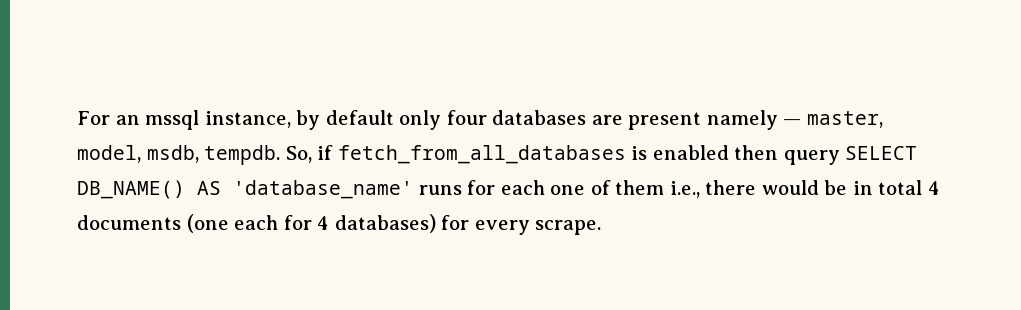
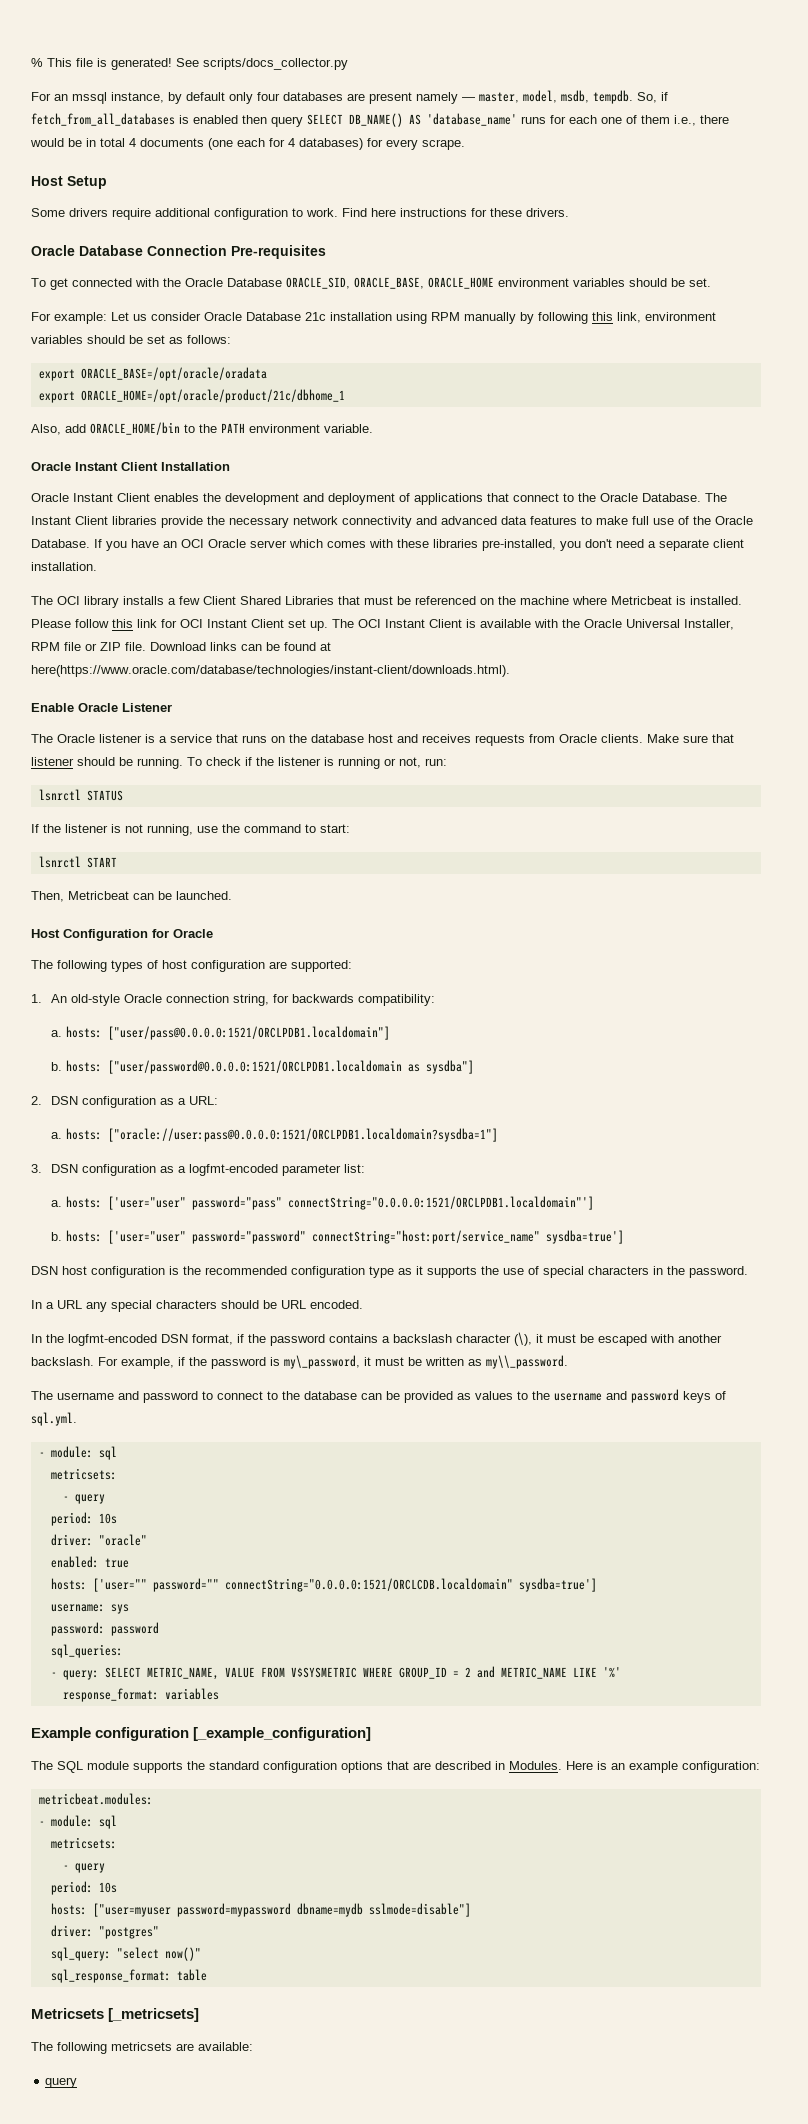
+ % This file is generated! See scripts/docs_collector.py
+ Host Setup
+ Some drivers require additional configuration to work. Find here instructions for these drivers.
+ Oracle Database Connection Pre-requisites
+ To get connected with the Oracle Database ORACLE_SID, ORACLE_BASE, ORACLE_HOME environment variables should be set.
+ For example: Let us consider Oracle Database 21c installation using RPM manually by following this link, environment variables should be set as follows:
+ export ORACLE_BASE=/opt/oracle/oradata
+ export ORACLE_HOME=/opt/oracle/product/21c/dbhome_1
+ Also, add ORACLE_HOME/bin to the PATH environment variable.
+ Oracle Instant Client Installation
+ Oracle Instant Client enables the development and deployment of applications that connect to the Oracle Database. The Instant Client libraries provide the necessary network connectivity and advanced data features to make full use of the Oracle Database. If you have an OCI Oracle server which comes with these libraries pre-installed, you don't need a separate client installation.
+ The OCI library installs a few Client Shared Libraries that must be referenced on the machine where Metricbeat is installed. Please follow this link for OCI Instant Client set up. The OCI Instant Client is available with the Oracle Universal Installer, RPM file or ZIP file. Download links can be found at here(https://www.oracle.com/database/technologies/instant-client/downloads.html).
+ Enable Oracle Listener
+ The Oracle listener is a service that runs on the database host and receives requests from Oracle clients. Make sure that listener should be running. To check if the listener is running or not, run:
+ lsnrctl STATUS
+ If the listener is not running, use the command to start:
+ lsnrctl START
+ Then, Metricbeat can be launched.
+ Host Configuration for Oracle
+ The following types of host configuration are supported:
+ 1. An old-style Oracle connection string, for backwards compatibility:
+ a. hosts: ["user/pass@0.0.0.0:1521/ORCLPDB1.localdomain"]
+ b. hosts: ["user/password@0.0.0.0:1521/ORCLPDB1.localdomain as sysdba"]
+ 2. DSN configuration as a URL:
+ a. hosts: ["oracle://user:pass@0.0.0.0:1521/ORCLPDB1.localdomain?sysdba=1"]
+ 3. DSN configuration as a logfmt-encoded parameter list:
+ a. hosts: ['user="user" password="pass" connectString="0.0.0.0:1521/ORCLPDB1.localdomain"']
+ b. hosts: ['user="user" password="password" connectString="host:port/service_name" sysdba=true']
+ DSN host configuration is the recommended configuration type as it supports the use of special characters in the password.
+ In a URL any special characters should be URL encoded.
+ In the logfmt-encoded DSN format, if the password contains a backslash character (\), it must be escaped with another backslash. For example, if the password is my\_password, it must be written as my\\_password.
+ The username and password to connect to the database can be provided as values to the username and password keys of sql.yml.
+ - module: sql
+ metricsets:
+ - query
+ period: 10s
+ driver: "oracle"
+ enabled: true
+ hosts: ['user="" password="" connectString="0.0.0.0:1521/ORCLCDB.localdomain" sysdba=true']
+ username: sys
+ password: password
+ sql_queries:
+ - query: SELECT METRIC_NAME, VALUE FROM V$SYSMETRIC WHERE GROUP_ID = 2 and METRIC_NAME LIKE '%'
+ response_format: variables
+ Example configuration [_example_configuration]
+ The SQL module supports the standard configuration options that are described in Modules. Here is an example configuration:
+ metricbeat.modules:
+ - module: sql
+ metricsets:
+ - query
+ period: 10s
+ hosts: ["user=myuser password=mypassword dbname=mydb sslmode=disable"]
+ driver: "postgres"
+ sql_query: "select now()"
+ sql_response_format: table
+ Metricsets [_metricsets]
+ The following metricsets are available:
+ query

